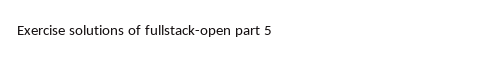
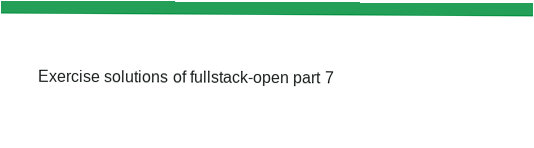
- Exercise solutions of fullstack-open part 5
+ Exercise solutions of fullstack-open part 7

